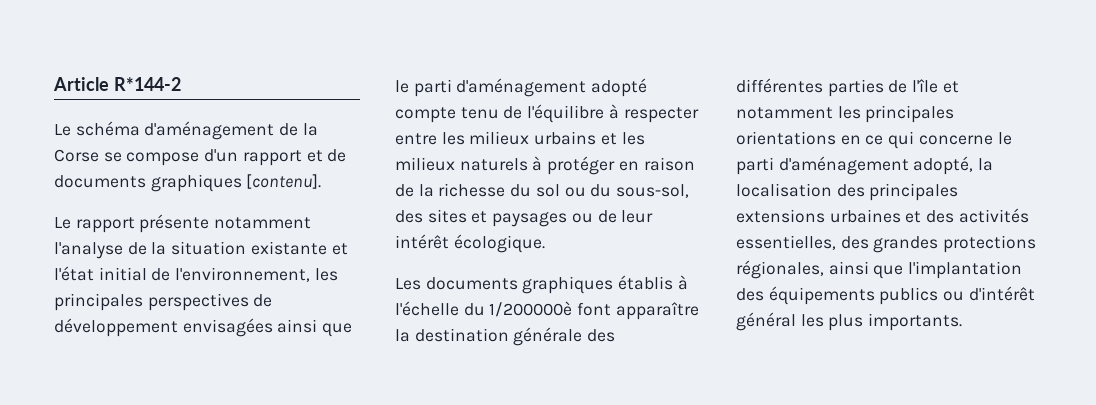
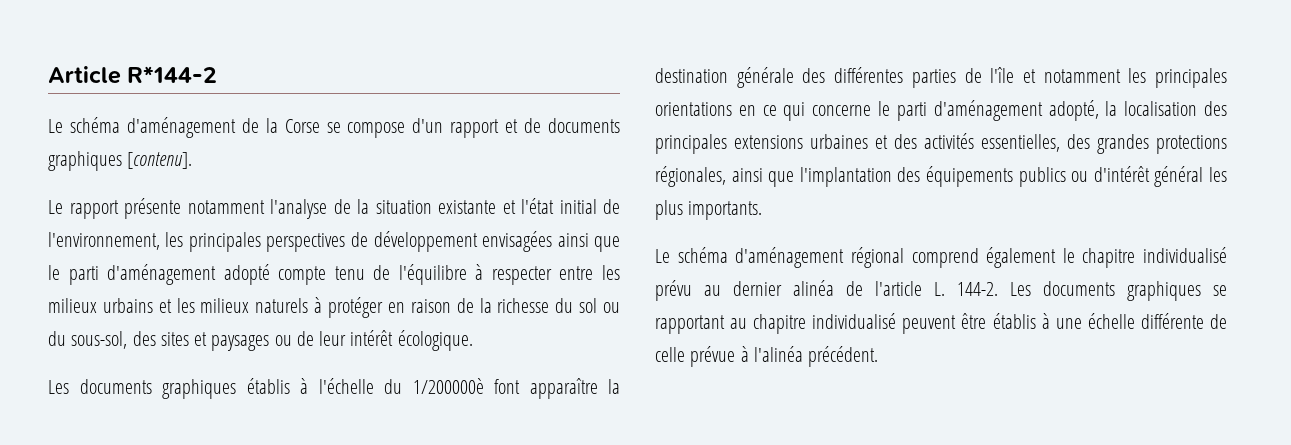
+ Le schéma d'aménagement régional comprend également le chapitre individualisé prévu au dernier alinéa de l'article L. 144-2. Les documents graphiques se rapportant au chapitre individualisé peuvent être établis à une échelle différente de celle prévue à l'alinéa précédent.

